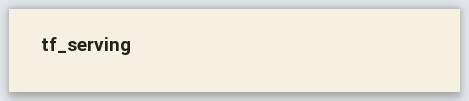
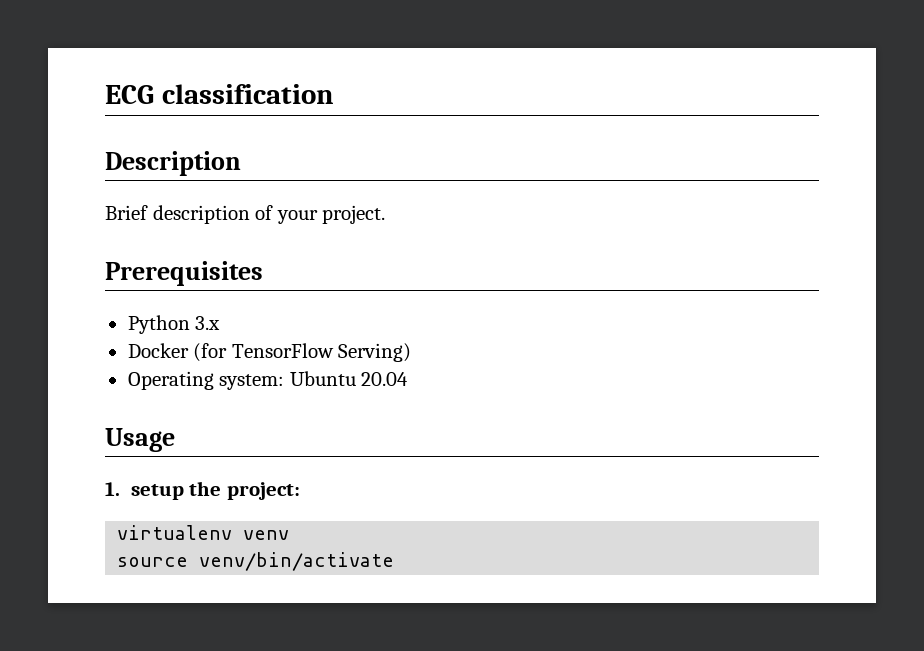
- tf_serving
+ ECG classification
+ Description
+ Brief description of your project.
+ Prerequisites
+ Python 3.x
+ Docker (for TensorFlow Serving)
+ Operating system: Ubuntu 20.04
+ Usage
+ 1. setup the project:
+ virtualenv venv
+ source venv/bin/activate

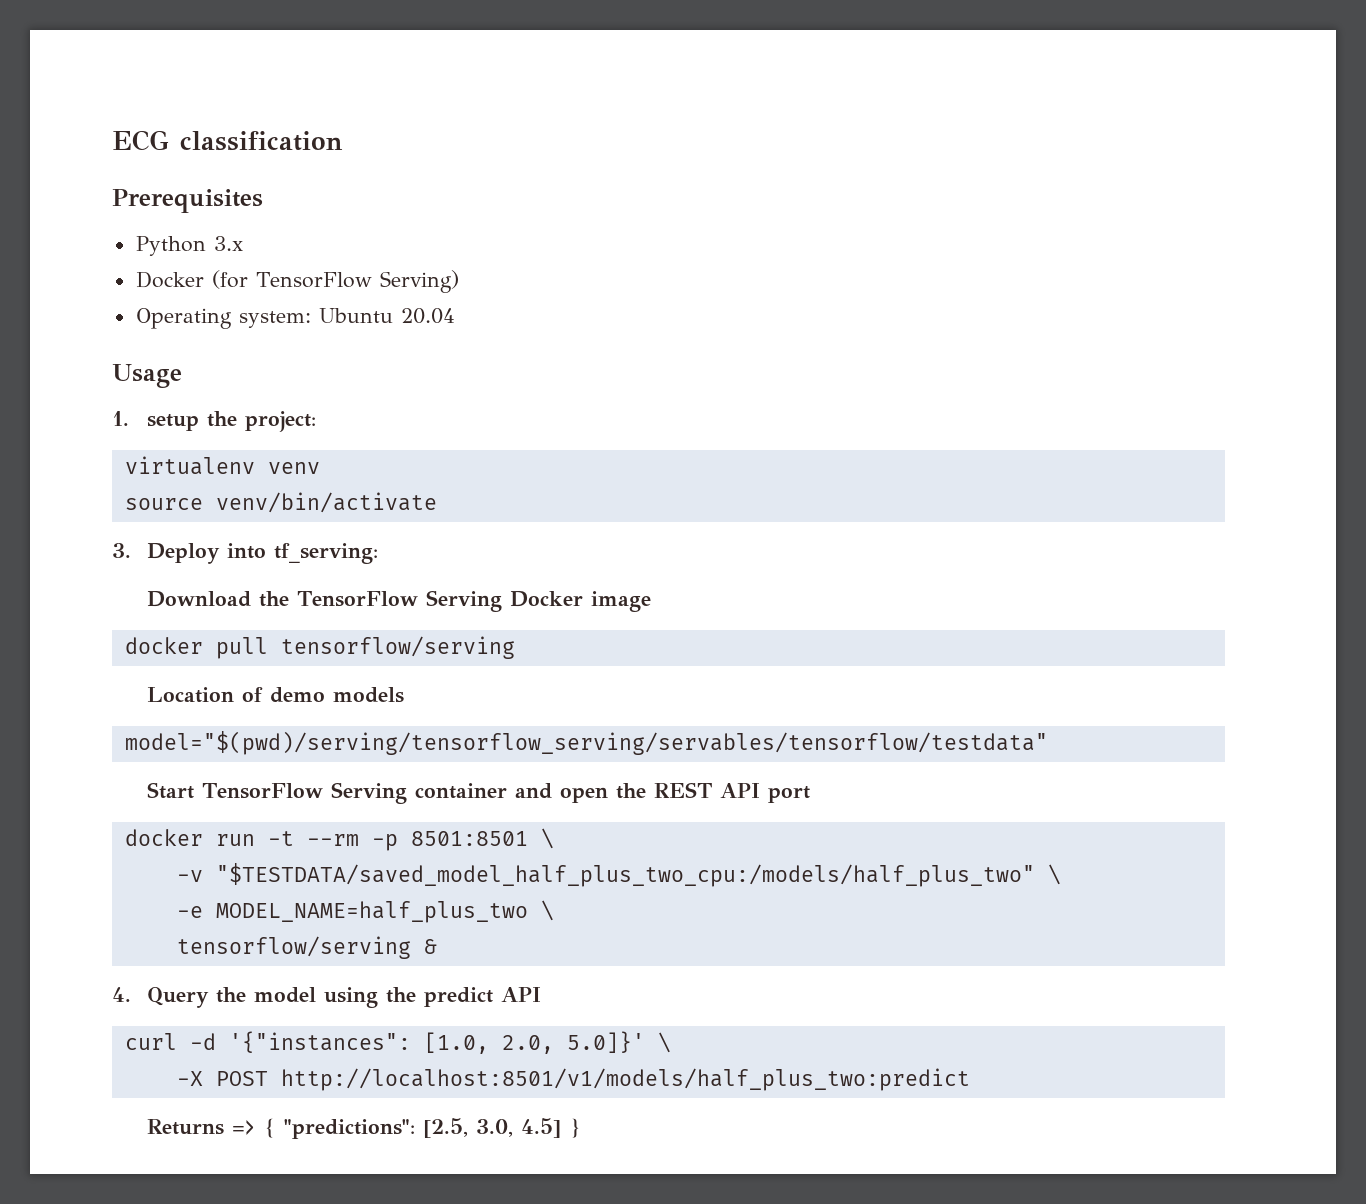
- Description
- Brief description of your project.
+ 3. Deploy into tf_serving:
+ Download the TensorFlow Serving Docker image
+ docker pull tensorflow/serving
+ Location of demo models
+ model="$(pwd)/serving/tensorflow_serving/servables/tensorflow/testdata"
+ Start TensorFlow Serving container and open the REST API port
+ docker run -t --rm -p 8501:8501 \
+ -v "$TESTDATA/saved_model_half_plus_two_cpu:/models/half_plus_two" \
+ -e MODEL_NAME=half_plus_two \
+ tensorflow/serving &
+ 4. Query the model using the predict API
+ curl -d '{"instances": [1.0, 2.0, 5.0]}' \
+ -X POST http://localhost:8501/v1/models/half_plus_two:predict
+ Returns => { "predictions": [2.5, 3.0, 4.5] }

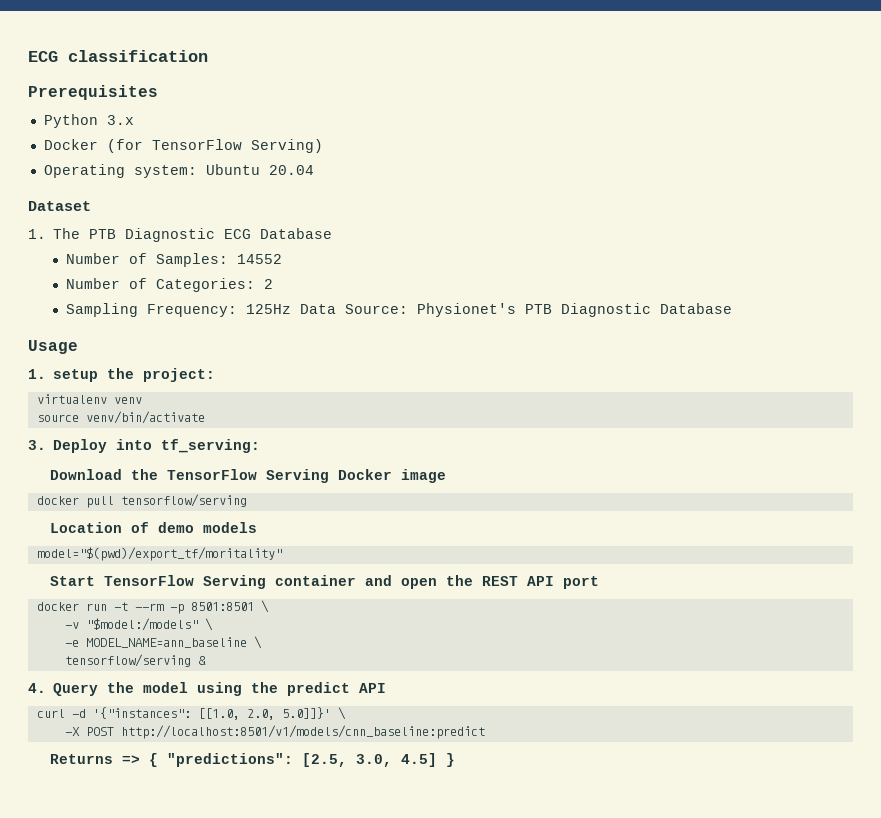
+ Dataset
+ 1. The PTB Diagnostic ECG Database
+ Number of Samples: 14552
+ Number of Categories: 2
+ Sampling Frequency: 125Hz Data Source: Physionet's PTB Diagnostic Database
- model="$(pwd)/serving/tensorflow_serving/servables/tensorflow/testdata"
+ model="$(pwd)/export_tf/moritality"
- -v "$TESTDATA/saved_model_half_plus_two_cpu:/models/half_plus_two" \
+ -v "$model:/models" \
- -e MODEL_NAME=half_plus_two \
+ -e MODEL_NAME=ann_baseline \
- curl -d '{"instances": [1.0, 2.0, 5.0]}' \
+ curl -d '{"instances": [[1.0, 2.0, 5.0]]}' \
- -X POST http://localhost:8501/v1/models/half_plus_two:predict
+ -X POST http://localhost:8501/v1/models/cnn_baseline:predict

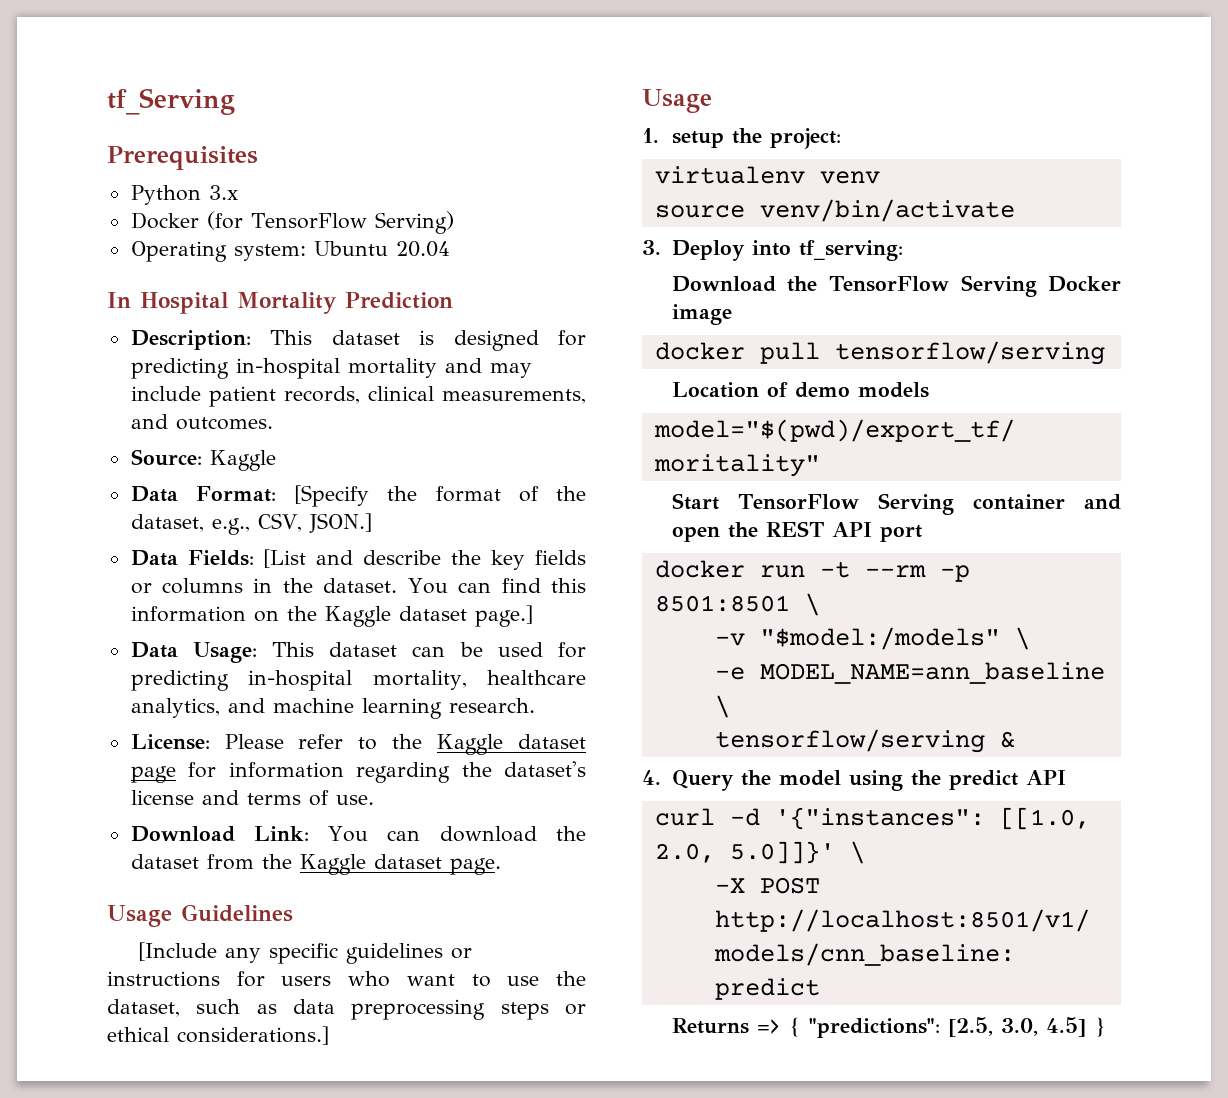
- ECG classification
+ tf_Serving
- Dataset
- 1. The PTB Diagnostic ECG Database
- Number of Samples: 14552
- Number of Categories: 2
- Sampling Frequency: 125Hz Data Source: Physionet's PTB Diagnostic Database
+ In Hospital Mortality Prediction
+ Description: This dataset is designed for predicting in-hospital mortality and may include patient records, clinical measurements, and outcomes.
+ Source: Kaggle
+ Data Format: [Specify the format of the dataset, e.g., CSV, JSON.]
+ Data Fields: [List and describe the key fields or columns in the dataset. You can find this information on the Kaggle dataset page.]
+ Data Usage: This dataset can be used for predicting in-hospital mortality, healthcare analytics, and machine learning research.
+ License: Please refer to the Kaggle dataset page for information regarding the dataset's license and terms of use.
+ Download Link: You can download the dataset from the Kaggle dataset page.
+ Usage Guidelines
+ [Include any specific guidelines or instructions for users who want to use the dataset, such as data preprocessing steps or ethical considerations.]

